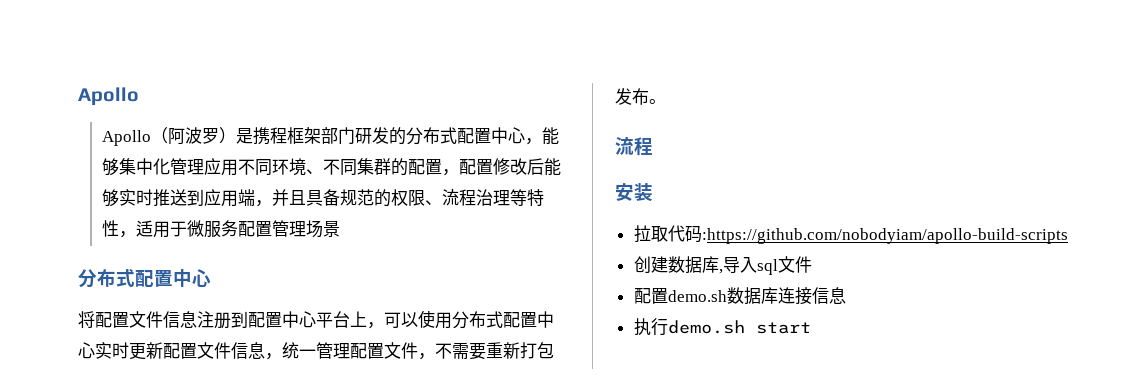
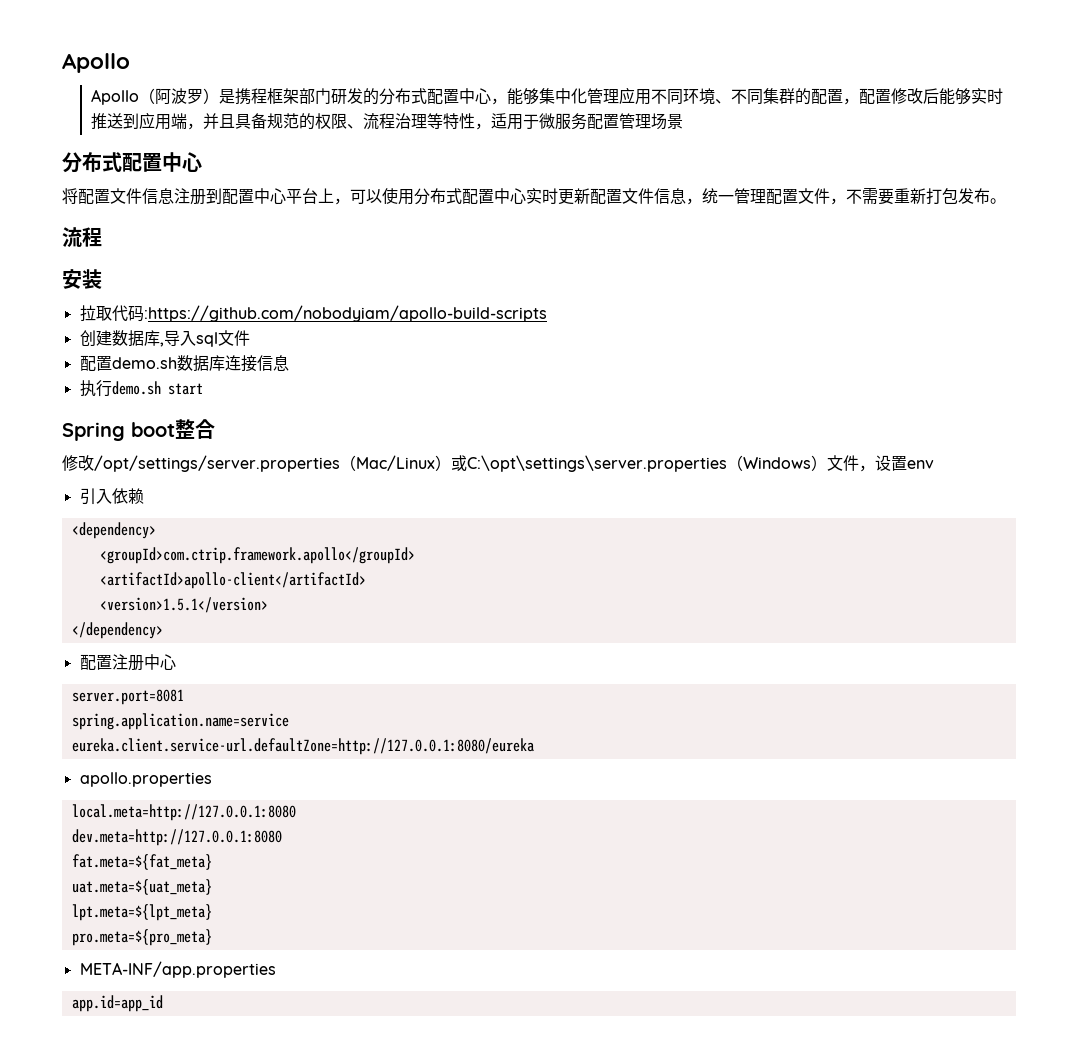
+ Spring boot整合
+ 修改/opt/settings/server.properties（Mac/Linux）或C:\opt\settings\server.properties（Windows）文件，设置env
+ 引入依赖
+ <dependency>
+ <groupId>com.ctrip.framework.apollo</groupId>
+ <artifactId>apollo-client</artifactId>
+ <version>1.5.1</version>
+ </dependency>
+ 配置注册中心
+ server.port=8081
+ spring.application.name=service
+ eureka.client.service-url.defaultZone=http://127.0.0.1:8080/eureka
+ apollo.properties
+ local.meta=http://127.0.0.1:8080
+ dev.meta=http://127.0.0.1:8080
+ fat.meta=${fat_meta}
+ uat.meta=${uat_meta}
+ lpt.meta=${lpt_meta}
+ pro.meta=${pro_meta}
+ META-INF/app.properties
+ app.id=app_id

